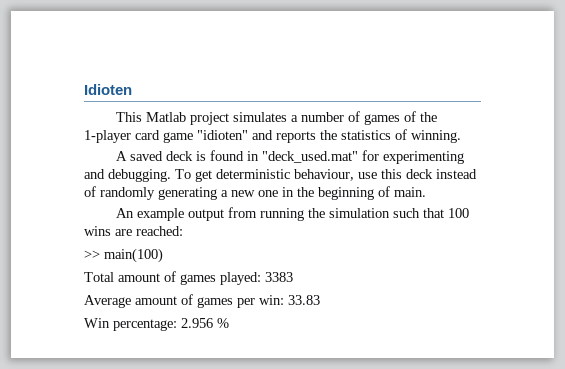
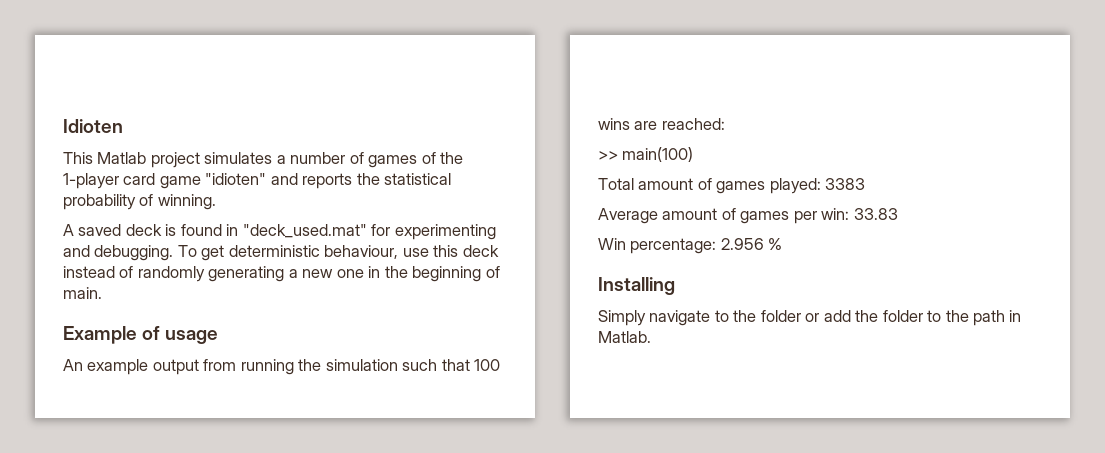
- This Matlab project simulates a number of games of the 1-player card game "idioten" and reports the statistics of winning.
+ This Matlab project simulates a number of games of the 1-player card game "idioten" and reports the statistical probability of winning.
+ Example of usage
+ Installing
+ Simply navigate to the folder or add the folder to the path in Matlab.

